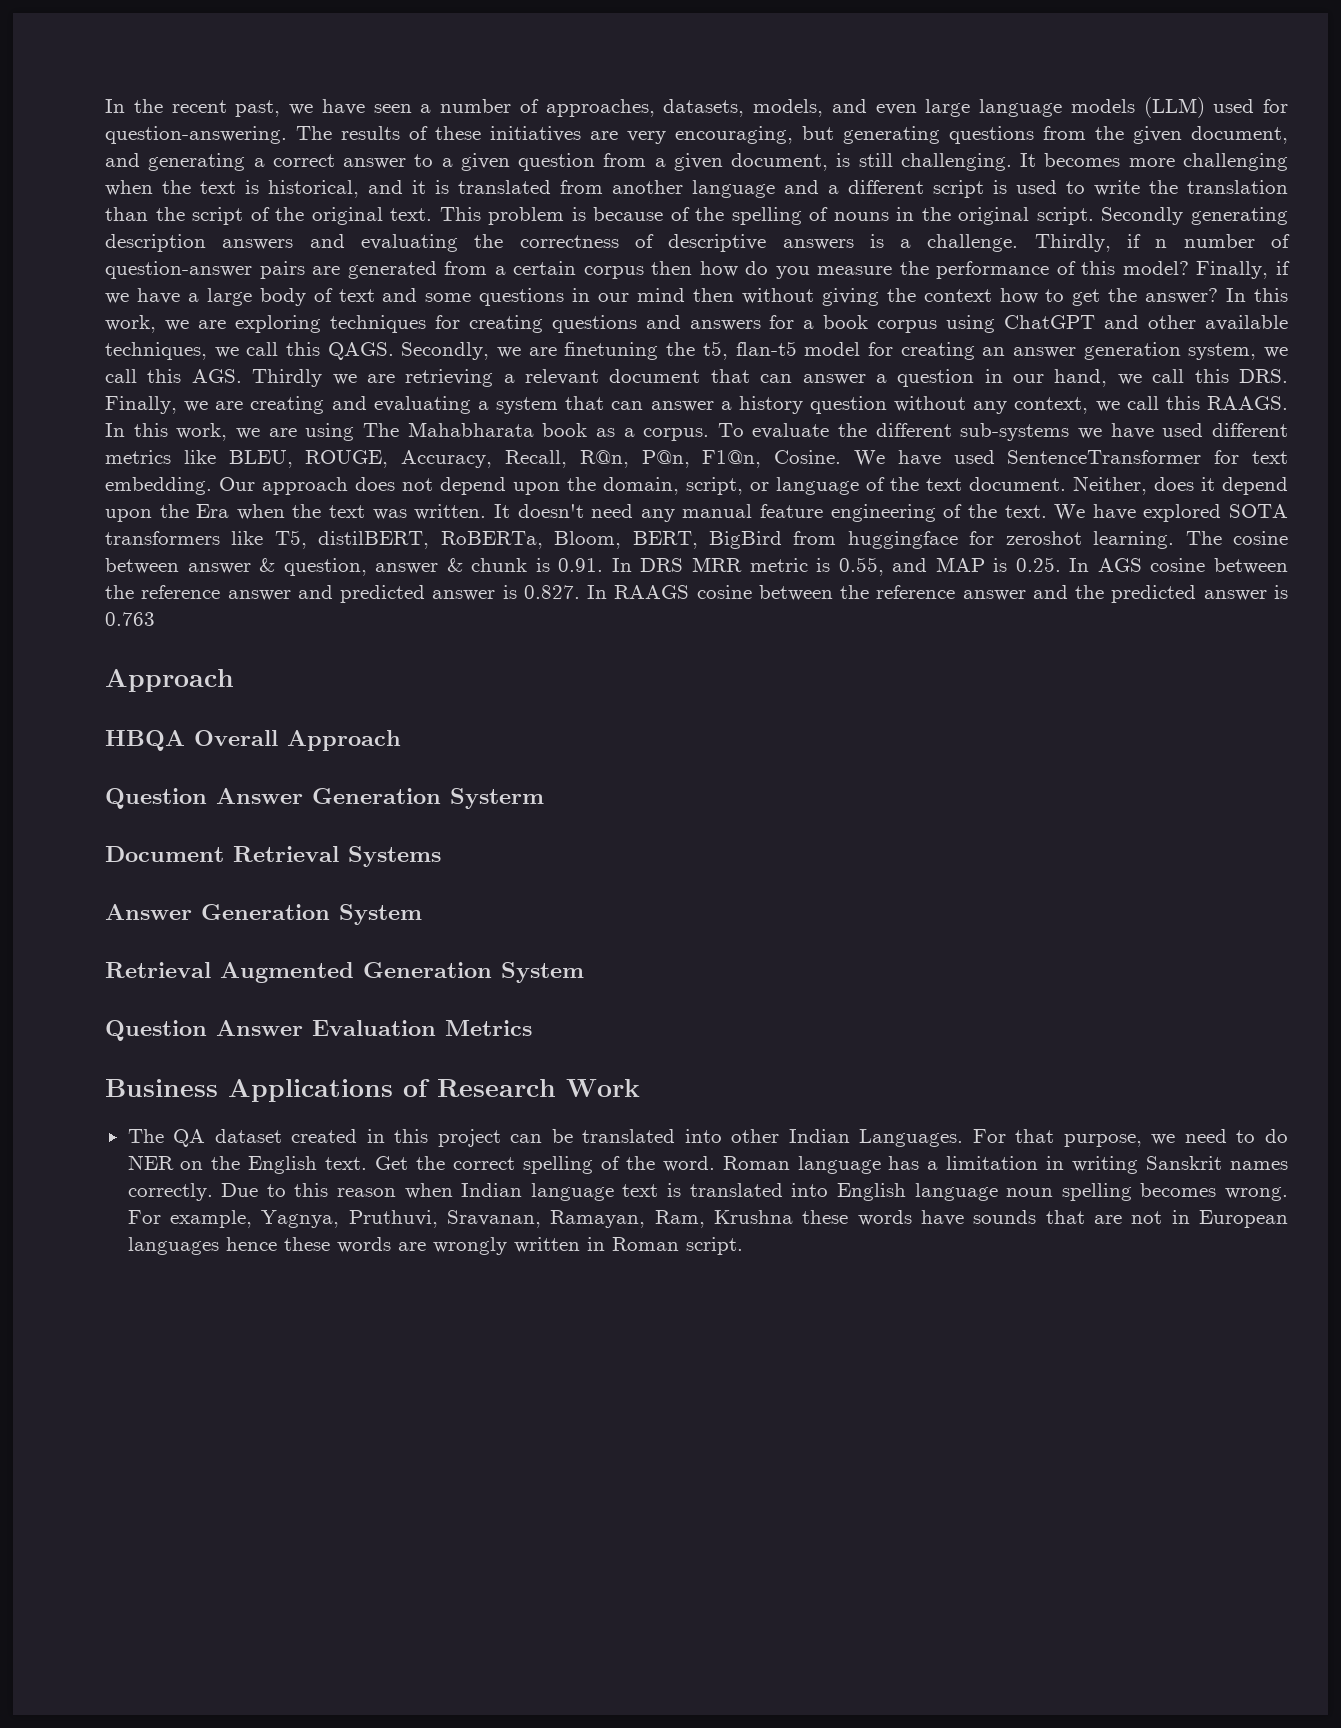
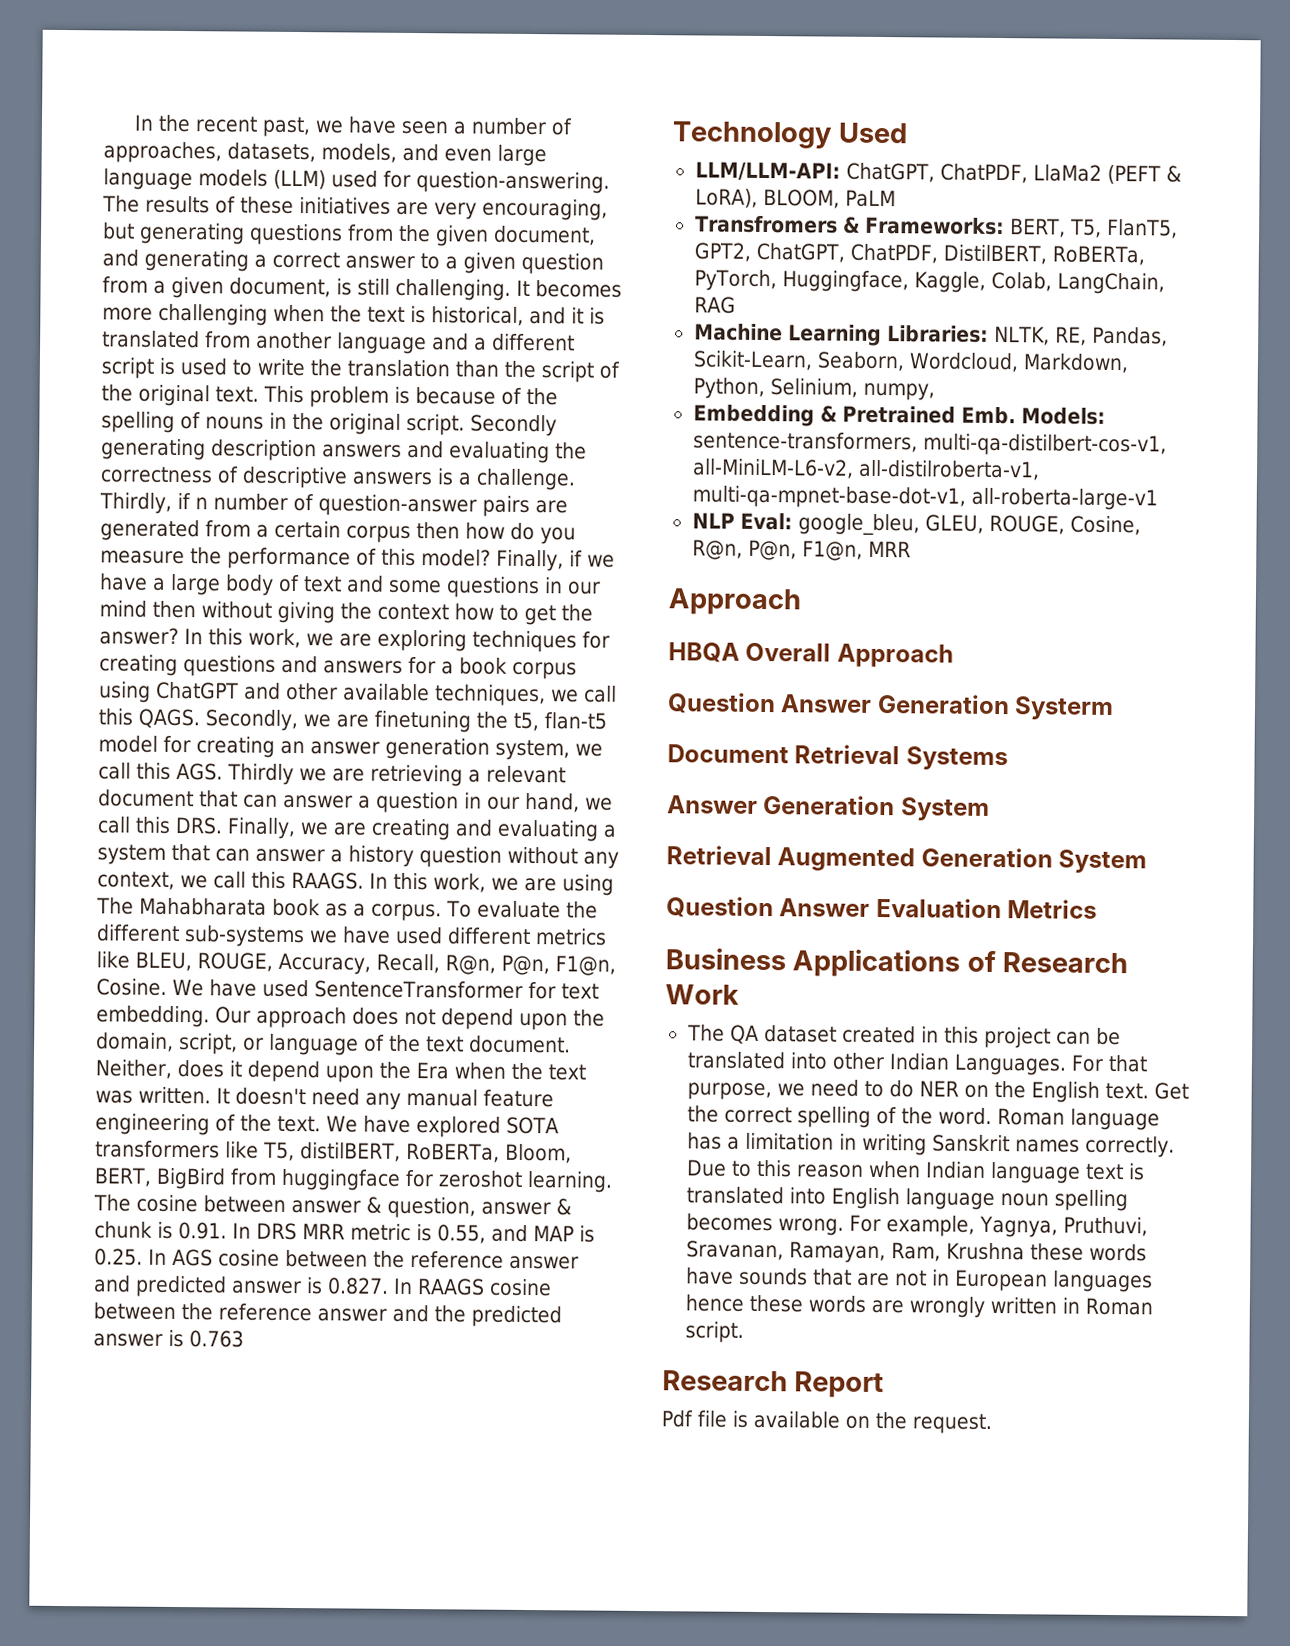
+ Technology Used
+ LLM/LLM-API: ChatGPT, ChatPDF, LlaMa2 (PEFT & LoRA), BLOOM, PaLM
+ Transfromers & Frameworks: BERT, T5, FlanT5, GPT2, ChatGPT, ChatPDF, DistilBERT, RoBERTa, PyTorch, Huggingface, Kaggle, Colab, LangChain, RAG
+ Machine Learning Libraries: NLTK, RE, Pandas, Scikit-Learn, Seaborn, Wordcloud, Markdown, Python, Selinium, numpy,
+ Embedding & Pretrained Emb. Models: sentence-transformers, multi-qa-distilbert-cos-v1, all-MiniLM-L6-v2, all-distilroberta-v1, multi-qa-mpnet-base-dot-v1, all-roberta-large-v1
+ NLP Eval: google_bleu, GLEU, ROUGE, Cosine, R@n, P@n, F1@n, MRR
+ Research Report
+ Pdf file is available on the request.

